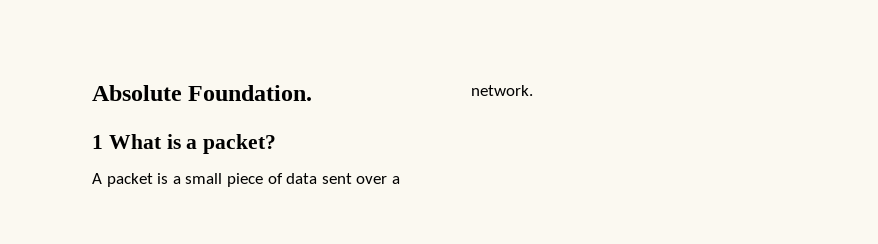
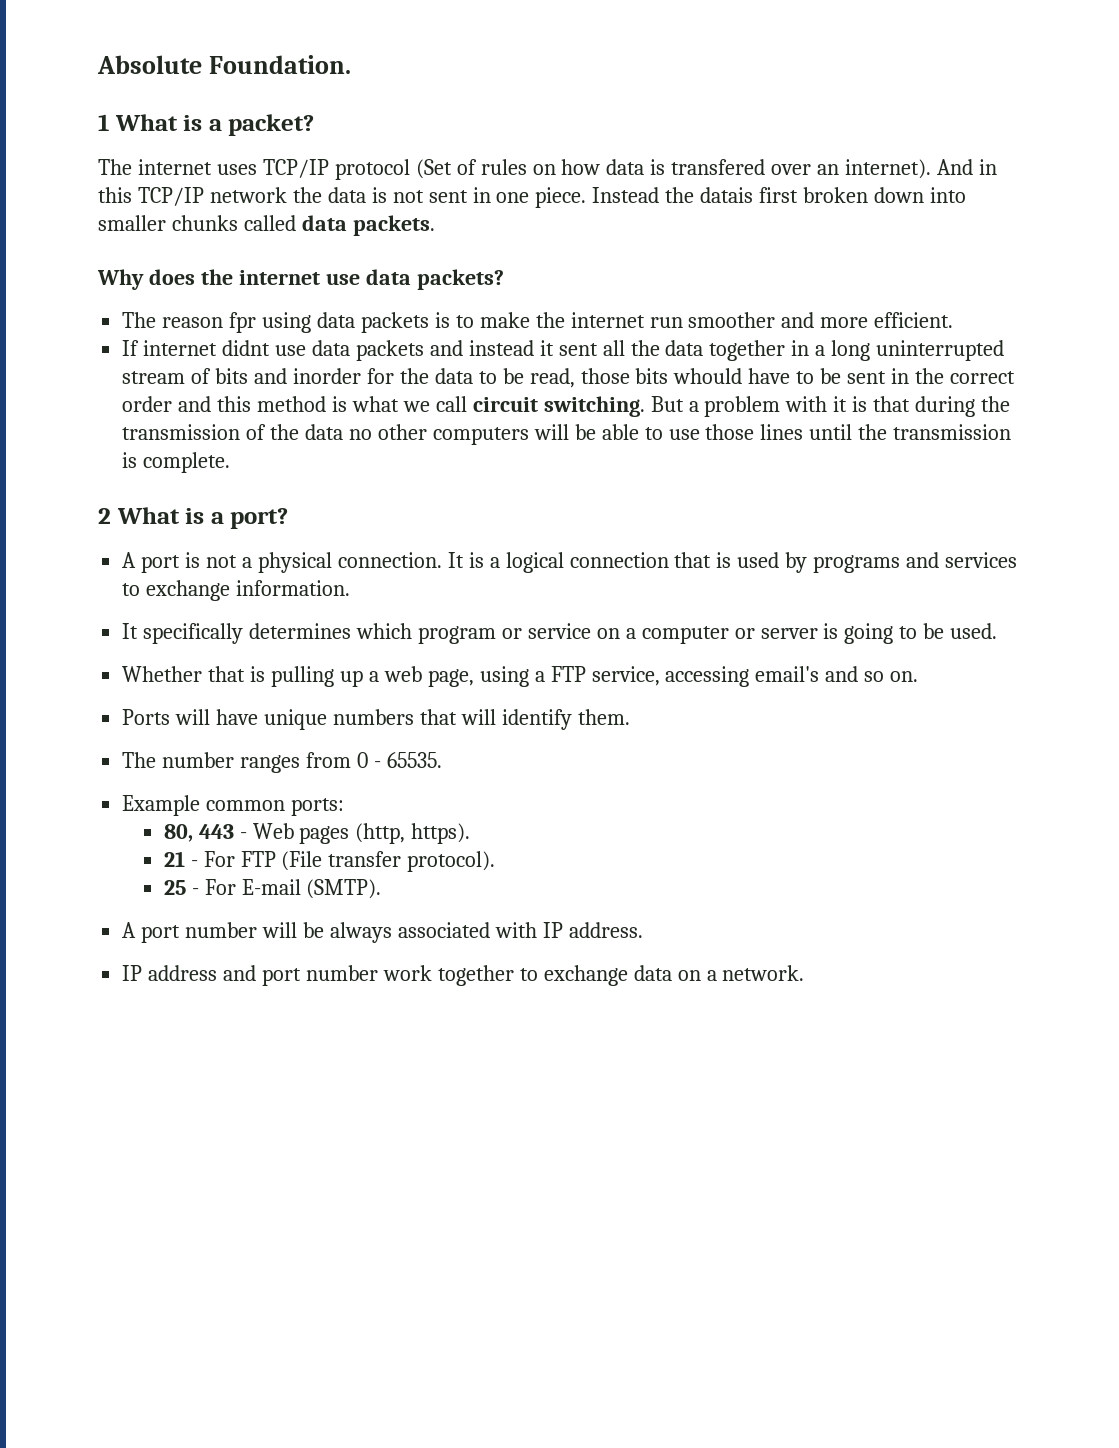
- A packet is a small piece of data sent over a network.
+ The internet uses TCP/IP protocol (Set of rules on how data is transfered over an internet). And in this TCP/IP network the data is not sent in one piece. Instead the datais first broken down into smaller chunks called data packets.
+ Why does the internet use data packets?
+ The reason fpr using data packets is to make the internet run smoother and more efficient.
+ If internet didnt use data packets and instead it sent all the data together in a long uninterrupted stream of bits and inorder for the data to be read, those bits whould have to be sent in the correct order and this method is what we call circuit switching. But a problem with it is that during the transmission of the data no other computers will be able to use those lines until the transmission is complete.
+ 2 What is a port?
+ A port is not a physical connection. It is a logical connection that is used by programs and services to exchange information.
+ It specifically determines which program or service on a computer or server is going to be used.
+ Whether that is pulling up a web page, using a FTP service, accessing email's and so on.
+ Ports will have unique numbers that will identify them.
+ The number ranges from 0 - 65535.
+ Example common ports:
+ 80, 443 - Web pages (http, https).
+ 21 - For FTP (File transfer protocol).
+ 25 - For E-mail (SMTP).
+ A port number will be always associated with IP address.
+ IP address and port number work together to exchange data on a network.

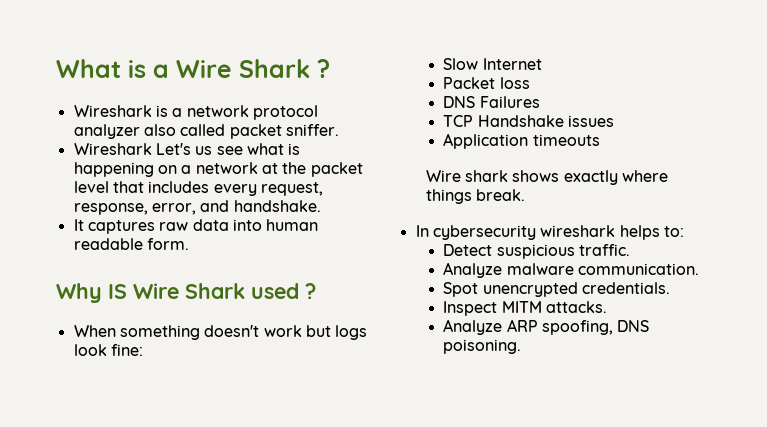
- Absolute Foundation.
- 1 What is a packet?
- The internet uses TCP/IP protocol (Set of rules on how data is transfered over an internet). And in this TCP/IP network the data is not sent in one piece. Instead the datais first broken down into smaller chunks called data packets.
- Why does the internet use data packets?
- The reason fpr using data packets is to make the internet run smoother and more efficient.
- If internet didnt use data packets and instead it sent all the data together in a long uninterrupted stream of bits and inorder for the data to be read, those bits whould have to be sent in the correct order and this method is what we call circuit switching. But a problem with it is that during the transmission of the data no other computers will be able to use those lines until the transmission is complete.
- 2 What is a port?
- A port is not a physical connection. It is a logical connection that is used by programs and services to exchange information.
- It specifically determines which program or service on a computer or server is going to be used.
- Whether that is pulling up a web page, using a FTP service, accessing email's and so on.
- Ports will have unique numbers that will identify them.
- The number ranges from 0 - 65535.
- Example common ports:
- 80, 443 - Web pages (http, https).
- 21 - For FTP (File transfer protocol).
- 25 - For E-mail (SMTP).
- A port number will be always associated with IP address.
- IP address and port number work together to exchange data on a network.
+ What is a Wire Shark ?
+ Wireshark is a network protocol analyzer also called packet sniffer.
+ Wireshark Let's us see what is happening on a network at the packet level that includes every request, response, error, and handshake.
+ It captures raw data into human readable form.
+ Why IS Wire Shark used ?
+ When something doesn't work but logs look fine:
+ Slow Internet
+ Packet loss
+ DNS Failures
+ TCP Handshake issues
+ Application timeouts
+ Wire shark shows exactly where things break.
+ In cybersecurity wireshark helps to:
+ Detect suspicious traffic.
+ Analyze malware communication.
+ Spot unencrypted credentials.
+ Inspect MITM attacks.
+ Analyze ARP spoofing, DNS poisoning.

